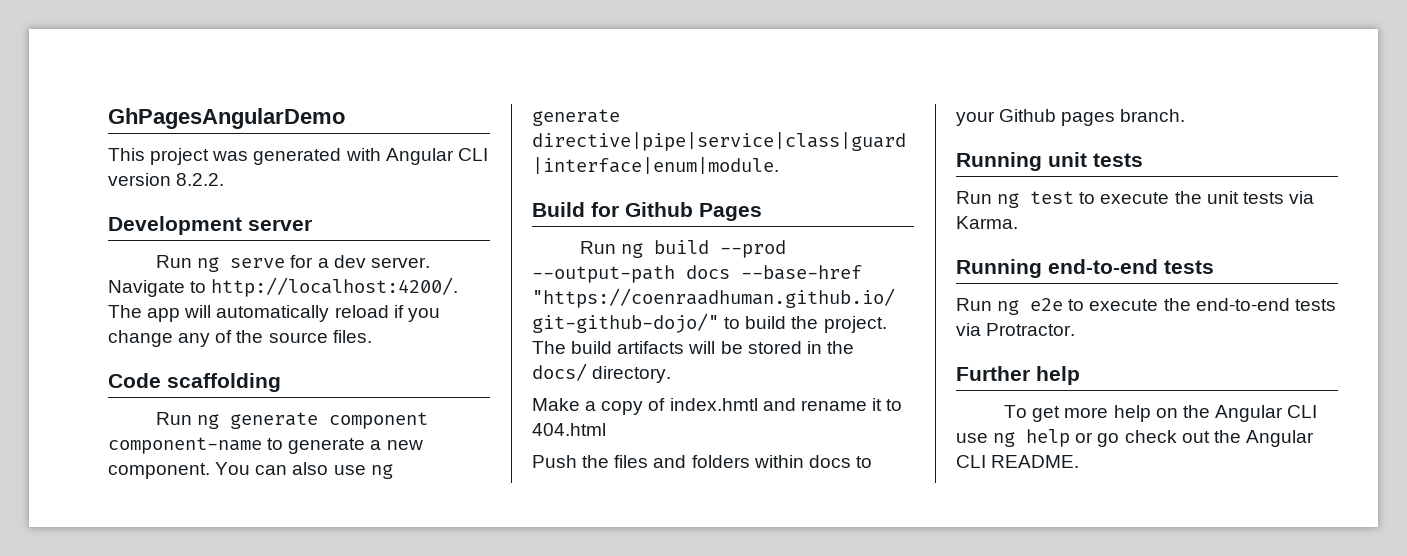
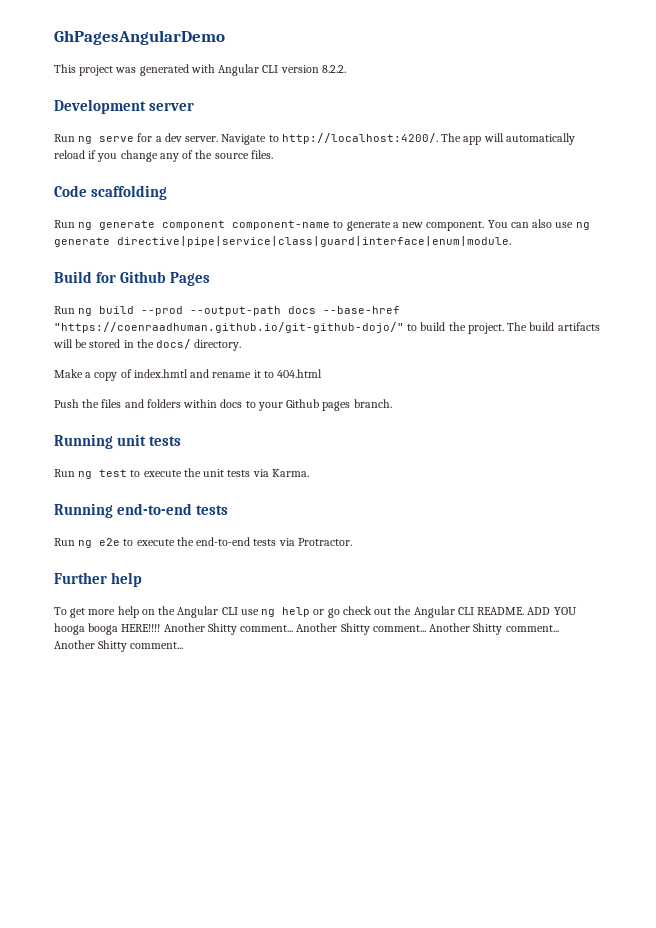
+ ADD YOU hooga booga HERE!!!! Another Shitty comment... Another Shitty comment... Another Shitty comment... Another Shitty comment...

